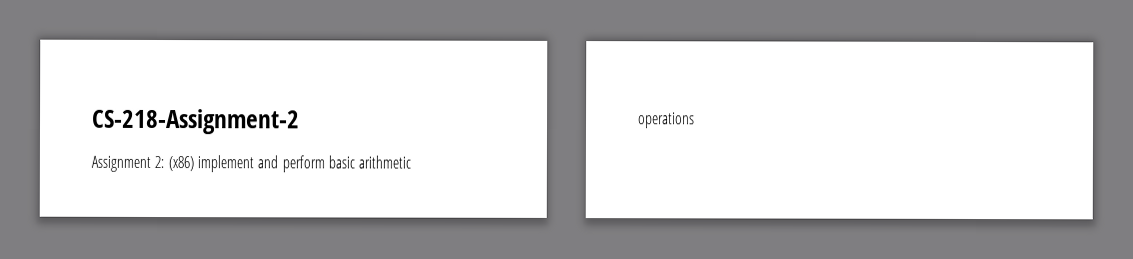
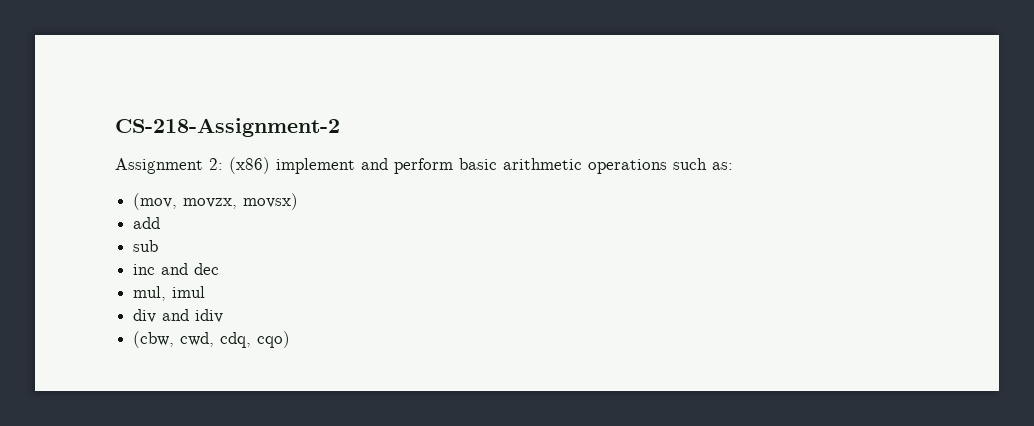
- Assignment 2: (x86) implement and perform basic arithmetic operations
+ Assignment 2: (x86) implement and perform basic arithmetic operations such as:
+ (mov, movzx, movsx)
+ add
+ sub
+ inc and dec
+ mul, imul
+ div and idiv
+ (cbw, cwd, cdq, cqo)

